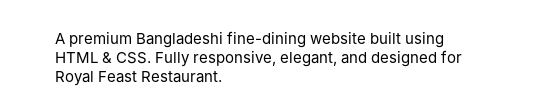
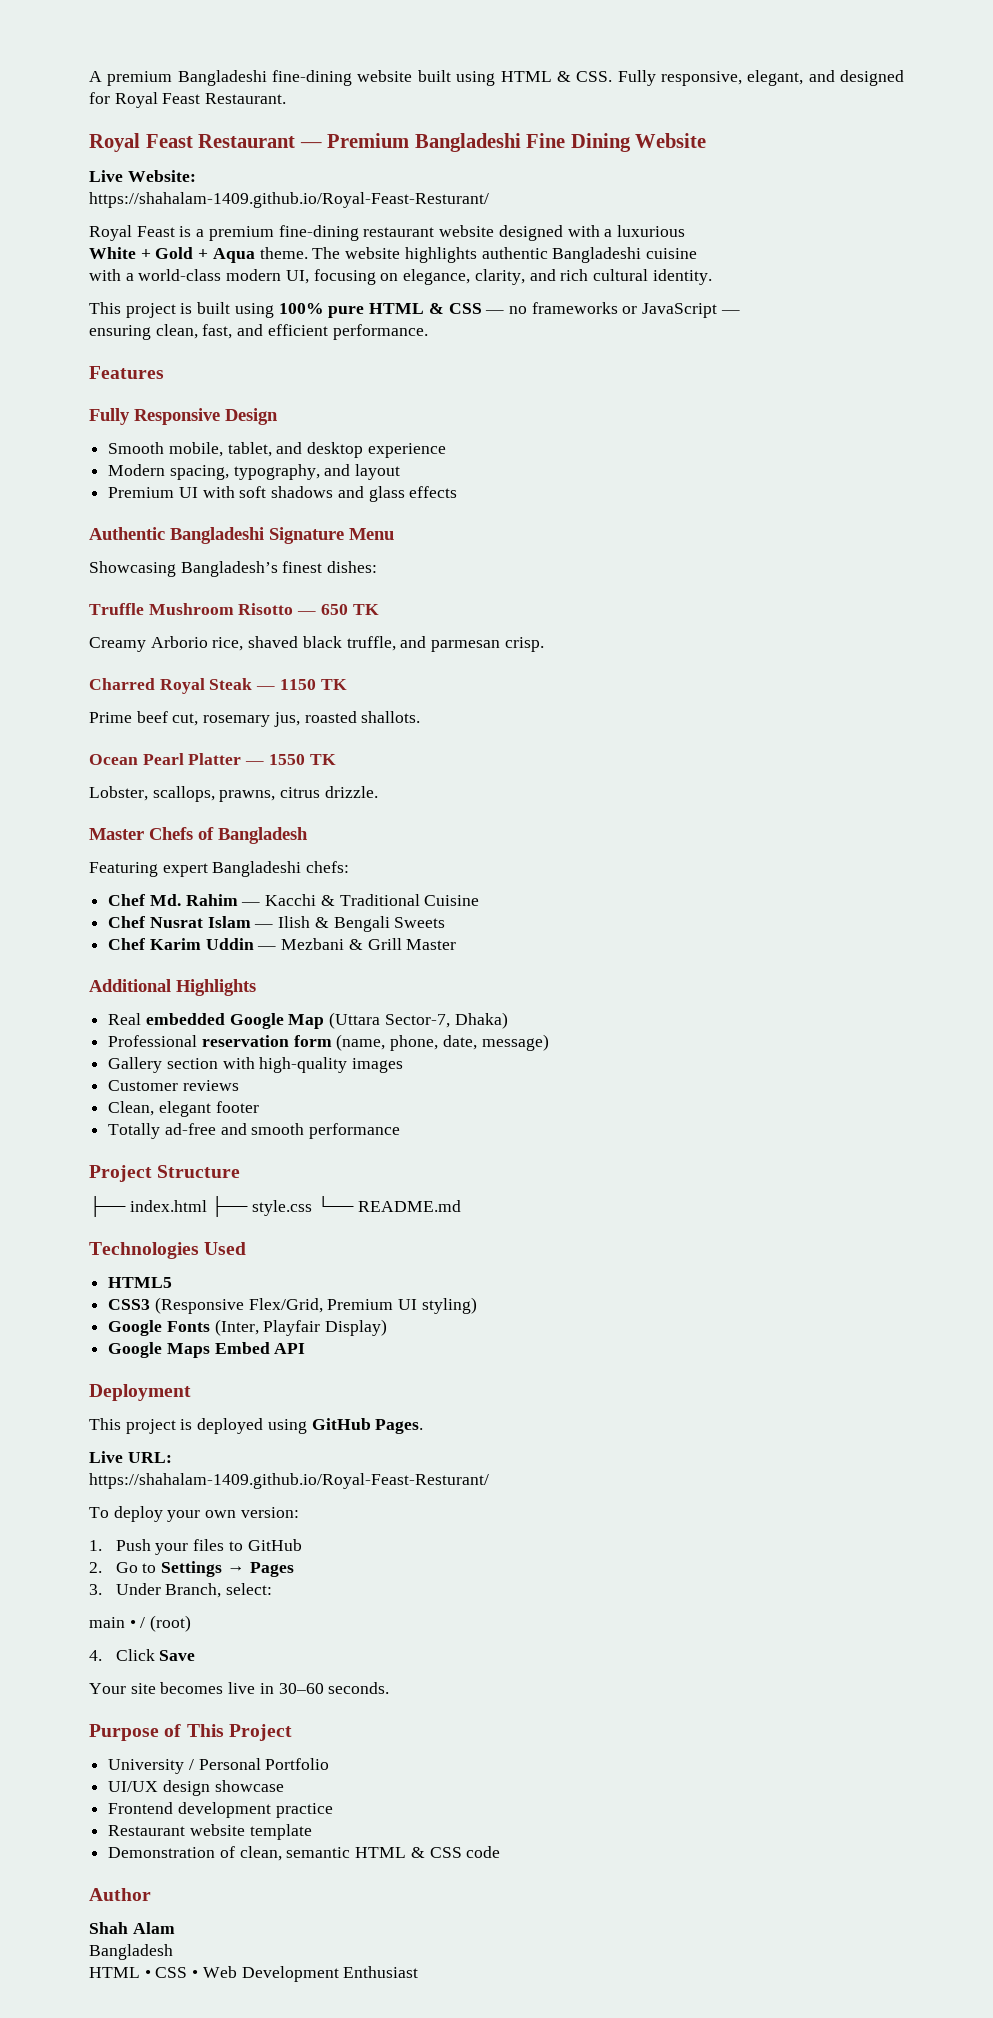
+ Royal Feast Restaurant — Premium Bangladeshi Fine Dining Website
+ Live Website:
+ https://shahalam-1409.github.io/Royal-Feast-Resturant/
+ Royal Feast is a premium fine-dining restaurant website designed with a luxurious
+ White + Gold + Aqua theme. The website highlights authentic Bangladeshi cuisine
+ with a world-class modern UI, focusing on elegance, clarity, and rich cultural identity.
+ This project is built using 100% pure HTML & CSS — no frameworks or JavaScript —
+ ensuring clean, fast, and efficient performance.
+ Features
+ Fully Responsive Design
+ Smooth mobile, tablet, and desktop experience
+ Modern spacing, typography, and layout
+ Premium UI with soft shadows and glass effects
+ Authentic Bangladeshi Signature Menu
+ Showcasing Bangladesh’s finest dishes:
+ Truffle Mushroom Risotto — 650 TK
+ Creamy Arborio rice, shaved black truffle, and parmesan crisp.
+ Charred Royal Steak — 1150 TK
+ Prime beef cut, rosemary jus, roasted shallots.
+ Ocean Pearl Platter — 1550 TK
+ Lobster, scallops, prawns, citrus drizzle.
+ Master Chefs of Bangladesh
+ Featuring expert Bangladeshi chefs:
+ Chef Md. Rahim — Kacchi & Traditional Cuisine
+ Chef Nusrat Islam — Ilish & Bengali Sweets
+ Chef Karim Uddin — Mezbani & Grill Master
+ Additional Highlights
+ Real embedded Google Map (Uttara Sector-7, Dhaka)
+ Professional reservation form (name, phone, date, message)
+ Gallery section with high-quality images
+ Customer reviews
+ Clean, elegant footer
+ Totally ad-free and smooth performance
+ Project Structure
+ ├── index.html ├── style.css └── README.md
+ Technologies Used
+ HTML5
+ CSS3 (Responsive Flex/Grid, Premium UI styling)
+ Google Fonts (Inter, Playfair Display)
+ Google Maps Embed API
+ Deployment
+ This project is deployed using GitHub Pages.
+ Live URL:
+ https://shahalam-1409.github.io/Royal-Feast-Resturant/
+ To deploy your own version:
+ 1. Push your files to GitHub
+ 2. Go to Settings → Pages
+ 3. Under Branch, select:
+ main • / (root)
+ 4. Click Save
+ Your site becomes live in 30–60 seconds.
+ Purpose of This Project
+ University / Personal Portfolio
+ UI/UX design showcase
+ Frontend development practice
+ Restaurant website template
+ Demonstration of clean, semantic HTML & CSS code
+ Author
+ Shah Alam
+ Bangladesh
+ HTML • CSS • Web Development Enthusiast

